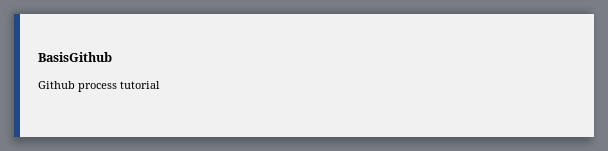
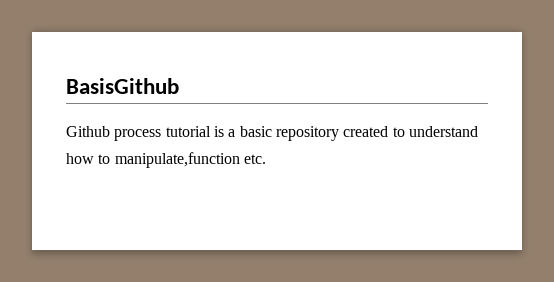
- Github process tutorial
+ Github process tutorial is a basic repository created to understand how to manipulate,function etc.

